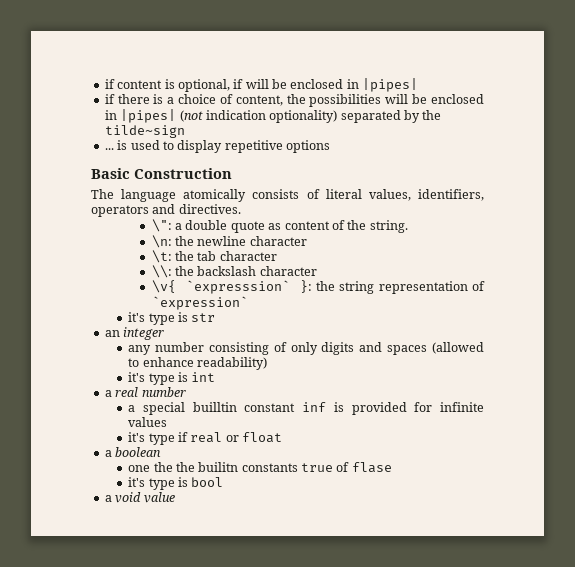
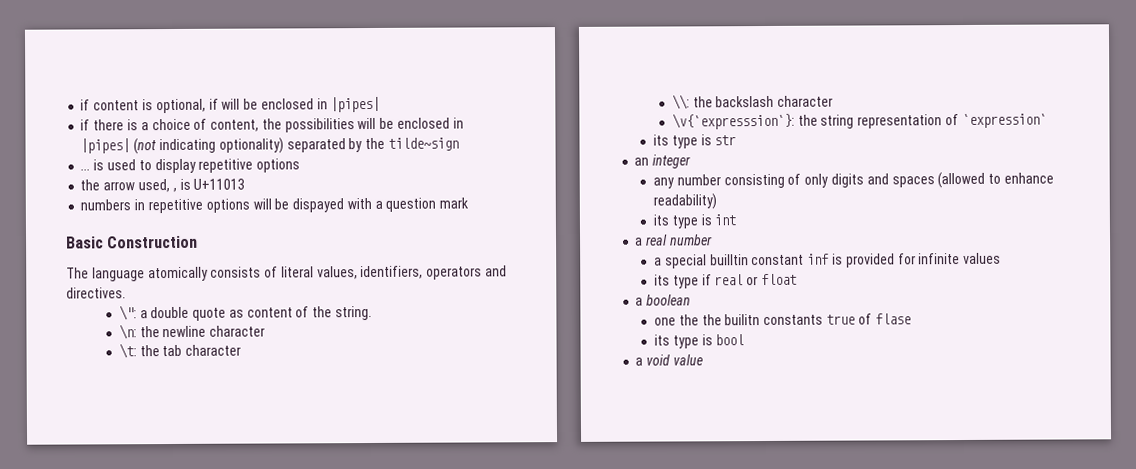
- if there is a choice of content, the possibilities will be enclosed in |pipes| (not indication optionality) separated by the tilde~sign
+ if there is a choice of content, the possibilities will be enclosed in |pipes| (not indicating optionality) separated by the tilde~sign
+ the arrow used, , is U+11013
+ numbers in repetitive options will be dispayed with a question mark
- \v{ `expresssion` }: the string representation of `expression`
+ \v{`expresssion`}: the string representation of `expression`
- it's type is str
+ its type is str
- it's type is int
+ its type is int
- it's type if real or float
+ its type if real or float
- it's type is bool
+ its type is bool

